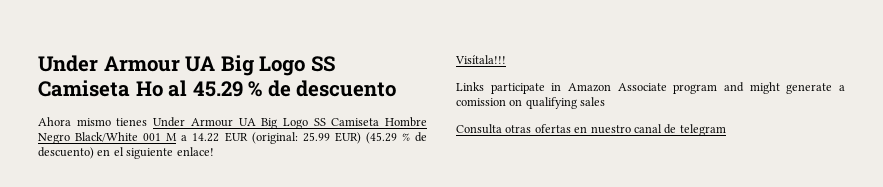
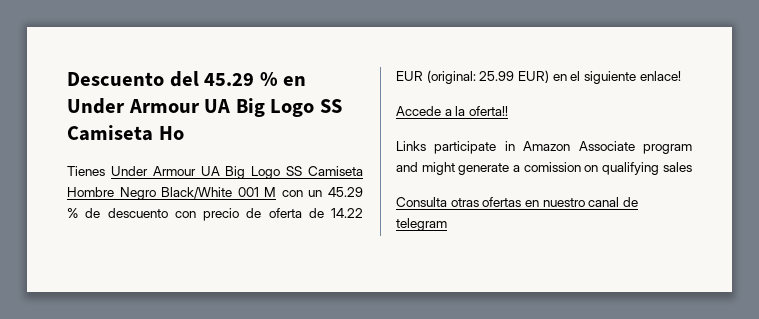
- Under Armour UA Big Logo SS Camiseta Ho al 45.29 % de descuento
- Ahora mismo tienes Under Armour UA Big Logo SS Camiseta Hombre Negro Black/White 001 M a 14.22 EUR (original: 25.99 EUR) (45.29 % de descuento) en el siguiente enlace!
+ Descuento del 45.29 % en Under Armour UA Big Logo SS Camiseta Ho
+ Tienes Under Armour UA Big Logo SS Camiseta Hombre Negro Black/White 001 M con un 45.29 % de descuento con precio de oferta de 14.22 EUR (original: 25.99 EUR) en el siguiente enlace!
- Visítala!!!
+ Accede a la oferta!!

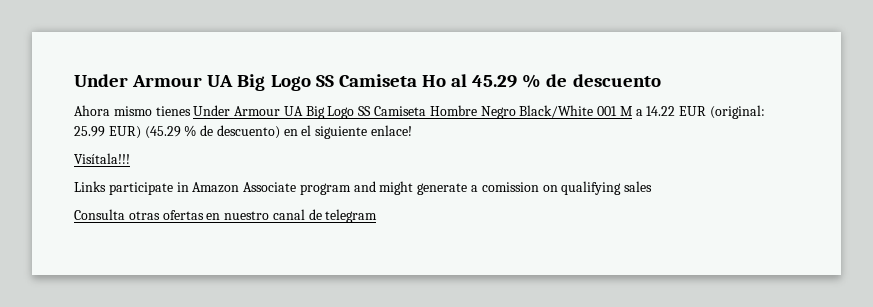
- Descuento del 45.29 % en Under Armour UA Big Logo SS Camiseta Ho
- Tienes Under Armour UA Big Logo SS Camiseta Hombre Negro Black/White 001 M con un 45.29 % de descuento con precio de oferta de 14.22 EUR (original: 25.99 EUR) en el siguiente enlace!
+ Under Armour UA Big Logo SS Camiseta Ho al 45.29 % de descuento
+ Ahora mismo tienes Under Armour UA Big Logo SS Camiseta Hombre Negro Black/White 001 M a 14.22 EUR (original: 25.99 EUR) (45.29 % de descuento) en el siguiente enlace!
- Accede a la oferta!!
+ Visítala!!!

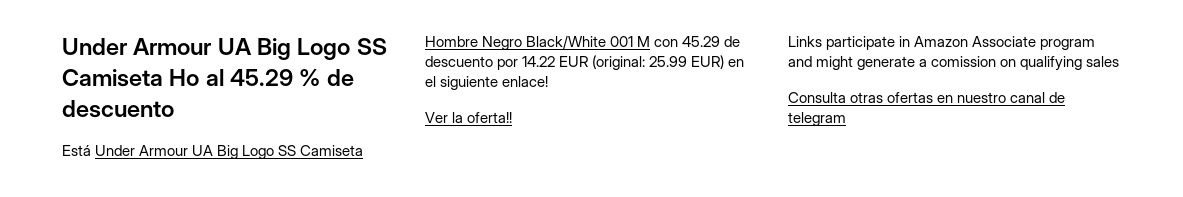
- Ahora mismo tienes Under Armour UA Big Logo SS Camiseta Hombre Negro Black/White 001 M a 14.22 EUR (original: 25.99 EUR) (45.29 % de descuento) en el siguiente enlace!
+ Está Under Armour UA Big Logo SS Camiseta Hombre Negro Black/White 001 M con 45.29 de descuento por 14.22 EUR (original: 25.99 EUR) en el siguiente enlace!
- Visítala!!!
+ Ver la oferta!!

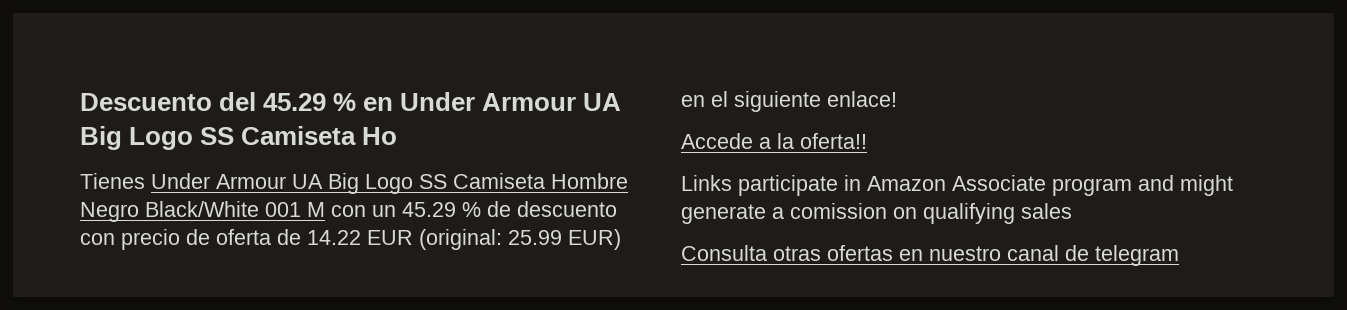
- Under Armour UA Big Logo SS Camiseta Ho al 45.29 % de descuento
- Está Under Armour UA Big Logo SS Camiseta Hombre Negro Black/White 001 M con 45.29 de descuento por 14.22 EUR (original: 25.99 EUR) en el siguiente enlace!
+ Descuento del 45.29 % en Under Armour UA Big Logo SS Camiseta Ho
+ Tienes Under Armour UA Big Logo SS Camiseta Hombre Negro Black/White 001 M con un 45.29 % de descuento con precio de oferta de 14.22 EUR (original: 25.99 EUR) en el siguiente enlace!
- Ver la oferta!!
+ Accede a la oferta!!

